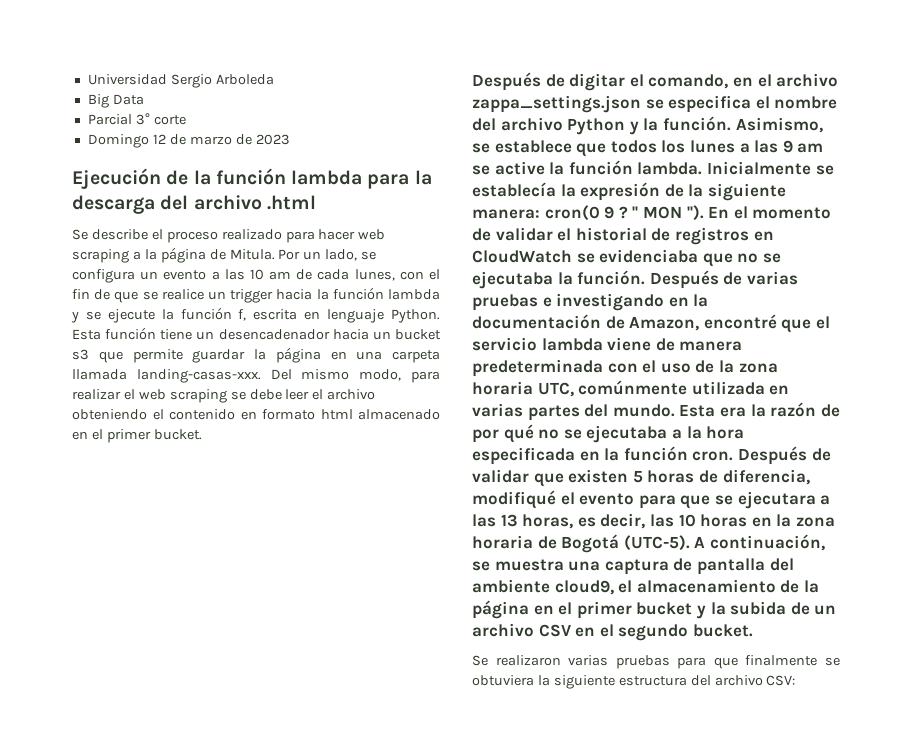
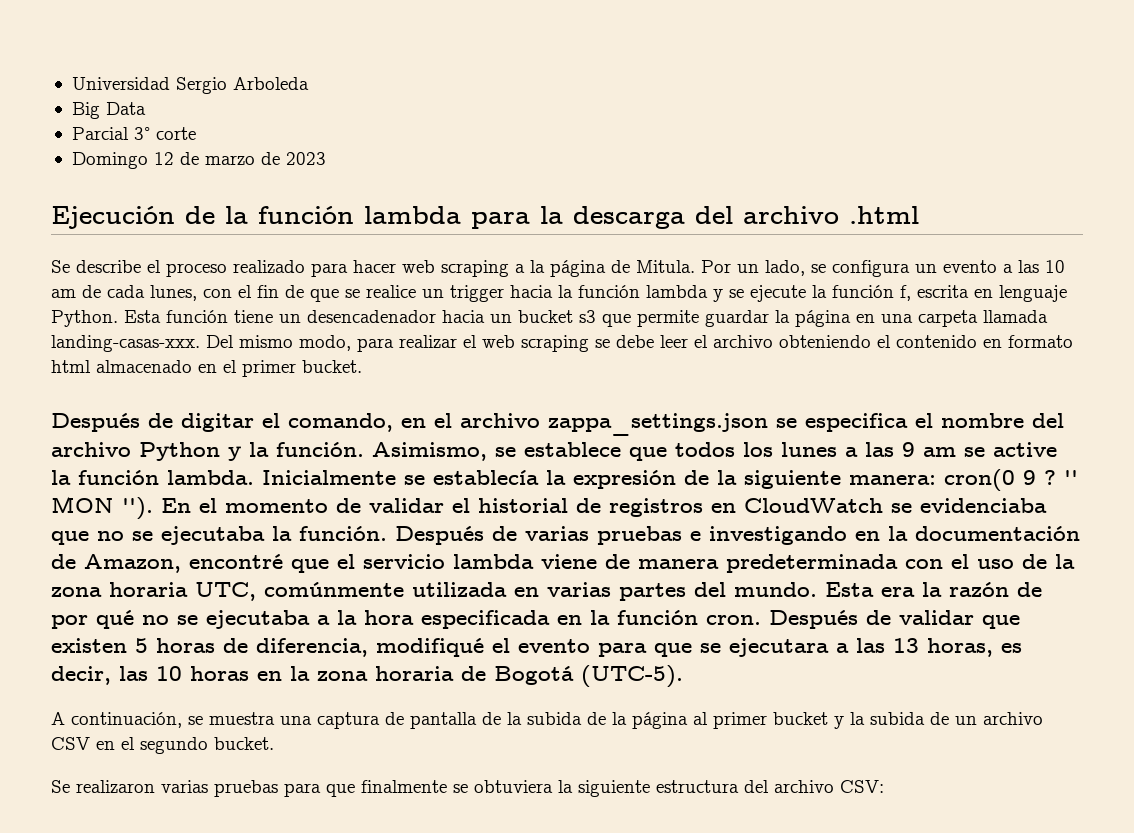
- Después de validar que existen 5 horas de diferencia, modifiqué el evento para que se ejecutara a las 13 horas, es decir, las 10 horas en la zona horaria de Bogotá (UTC-5). A continuación, se muestra una captura de pantalla del ambiente cloud9, el almacenamiento de la página en el primer bucket y la subida de un archivo CSV en el segundo bucket.
+ Después de validar que existen 5 horas de diferencia, modifiqué el evento para que se ejecutara a las 13 horas, es decir, las 10 horas en la zona horaria de Bogotá (UTC-5).
+ A continuación, se muestra una captura de pantalla de la subida de la página al primer bucket y la subida de un archivo CSV en el segundo bucket.

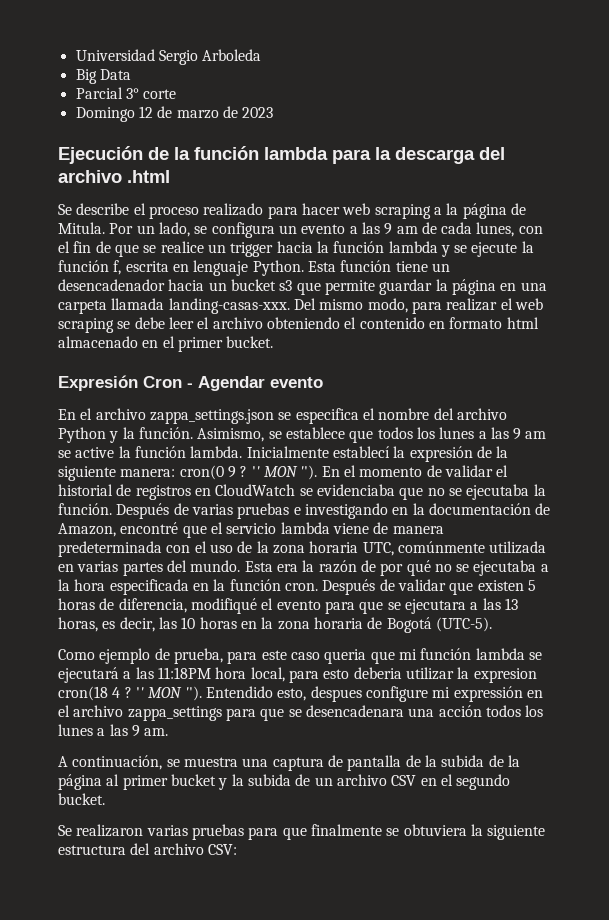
- Por un lado, se configura un evento a las 10 am de cada lunes, con el fin de que se realice un trigger hacia la función lambda y se ejecute la función f, escrita en lenguaje Python.
+ Por un lado, se configura un evento a las 9 am de cada lunes, con el fin de que se realice un trigger hacia la función lambda y se ejecute la función f, escrita en lenguaje Python.
- Después de digitar el comando, en el archivo zappa_settings.json se especifica el nombre del archivo Python y la función.
+ Expresión Cron - Agendar evento
+ En el archivo zappa_settings.json se especifica el nombre del archivo Python y la función.
- Inicialmente se establecía la expresión de la siguiente manera: cron(0 9 ?
+ Inicialmente establecí la expresión de la siguiente manera: cron(0 9 ?
+ Como ejemplo de prueba, para este caso queria que mi función lambda se ejecutará a las 11:18PM hora local, para esto deberia utilizar la expresion cron(18 4 ? '' MON ''). Entendido esto, despues configure mi expressión en el archivo zappa_settings para que se desencadenara una acción todos los lunes a las 9 am.

